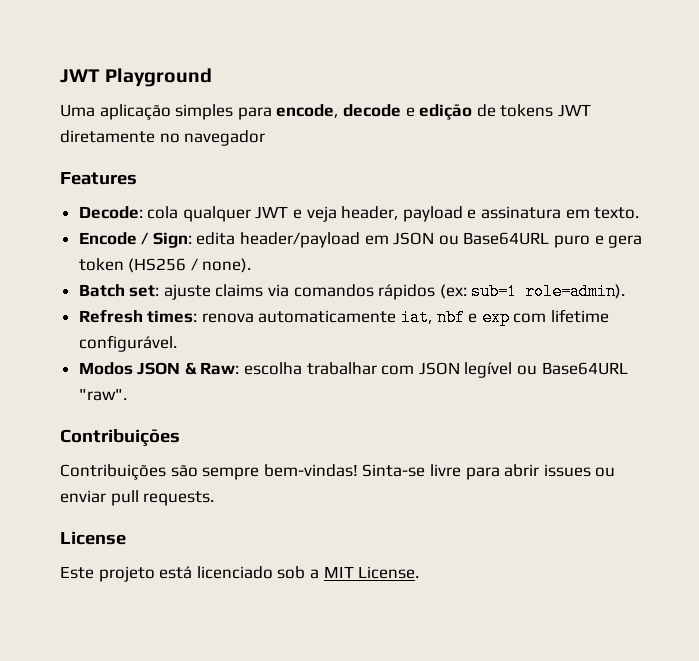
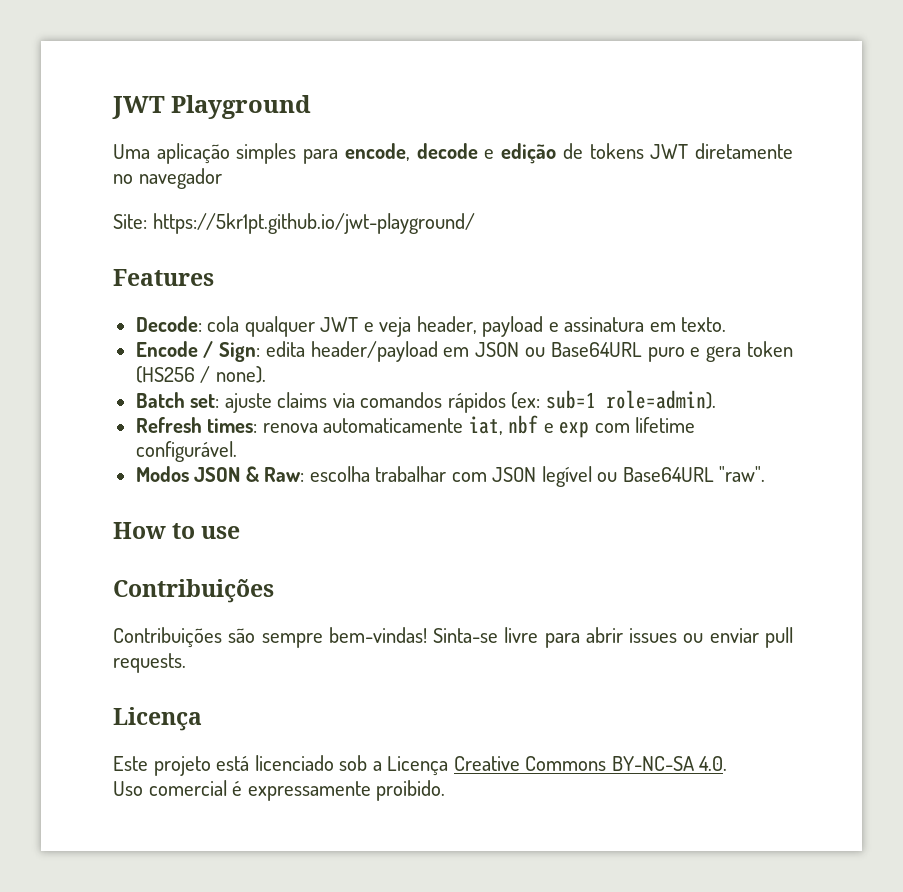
+ Site: https://5kr1pt.github.io/jwt-playground/
+ How to use
  Sinta-se livre para abrir issues ou enviar pull requests.
- License
+ Licença
- Este projeto está licenciado sob a MIT License.
+ Este projeto está licenciado sob a Licença Creative Commons BY-NC-SA 4.0.
+ Uso comercial é expressamente proibido.

